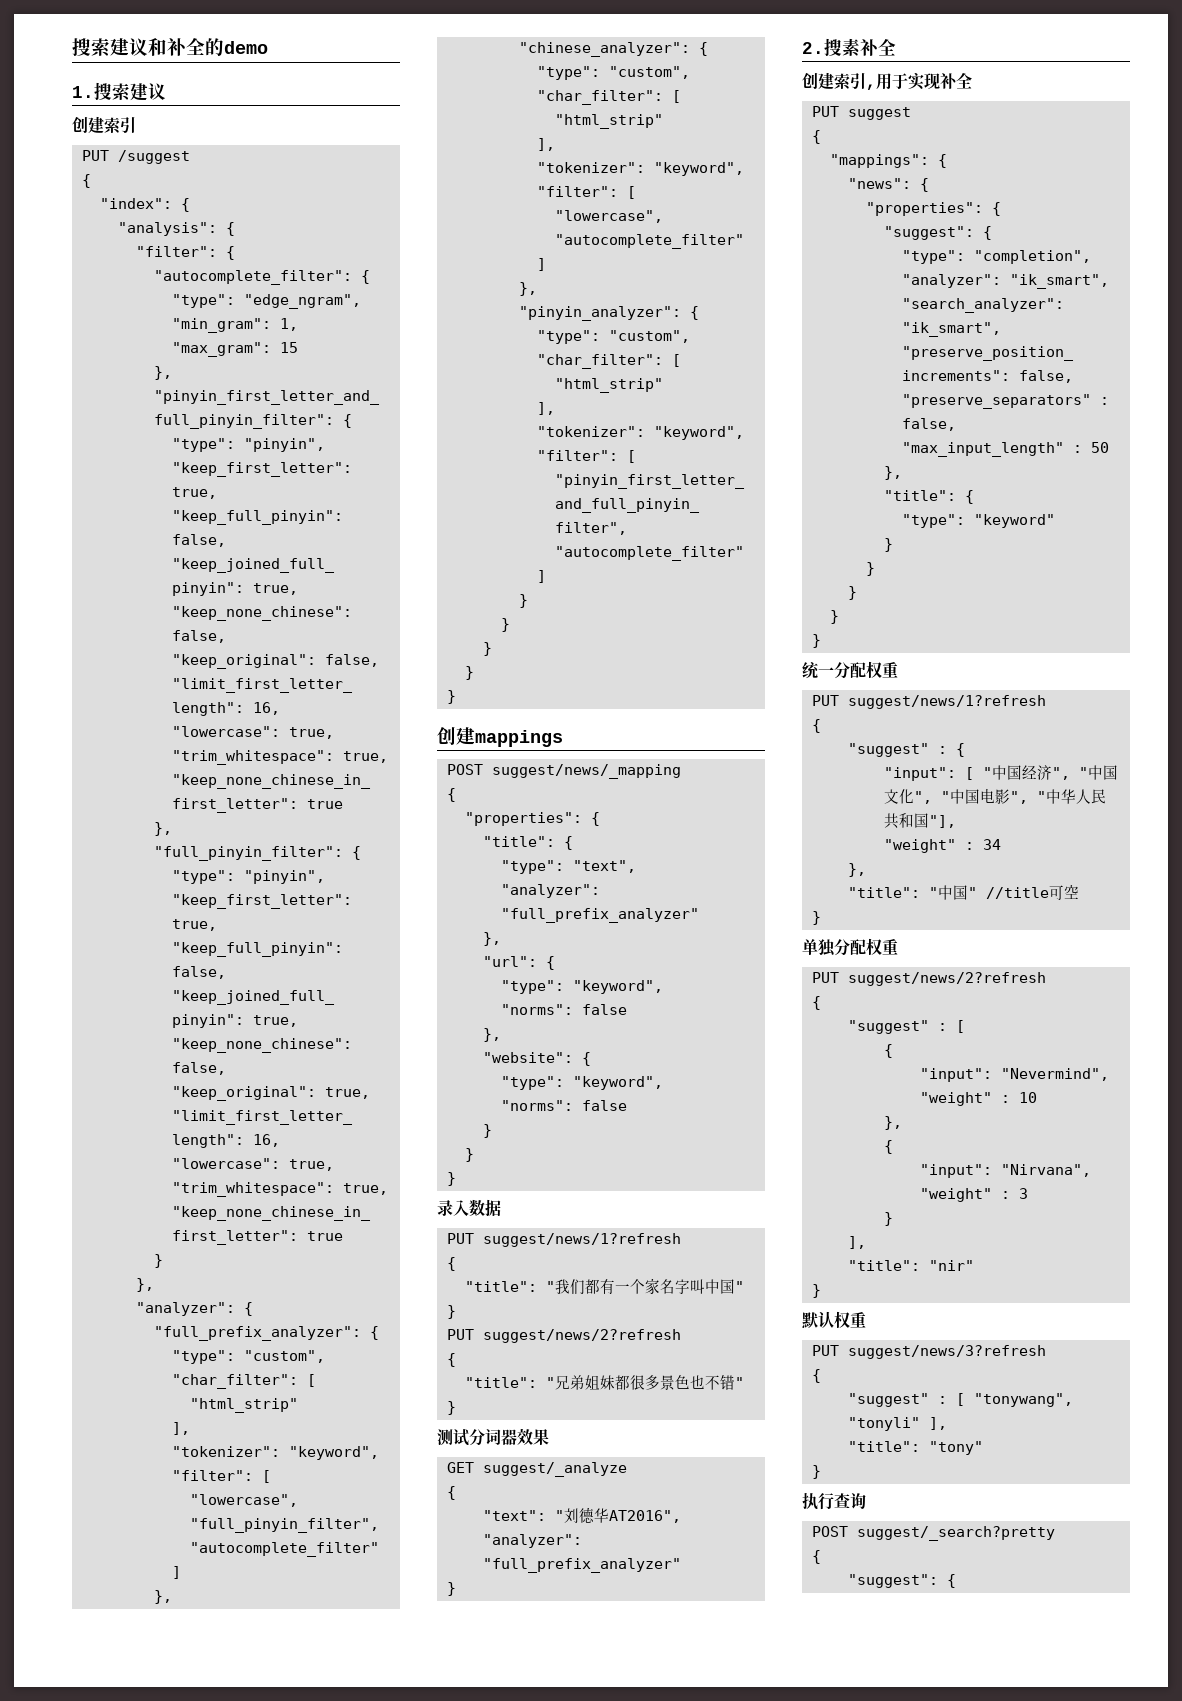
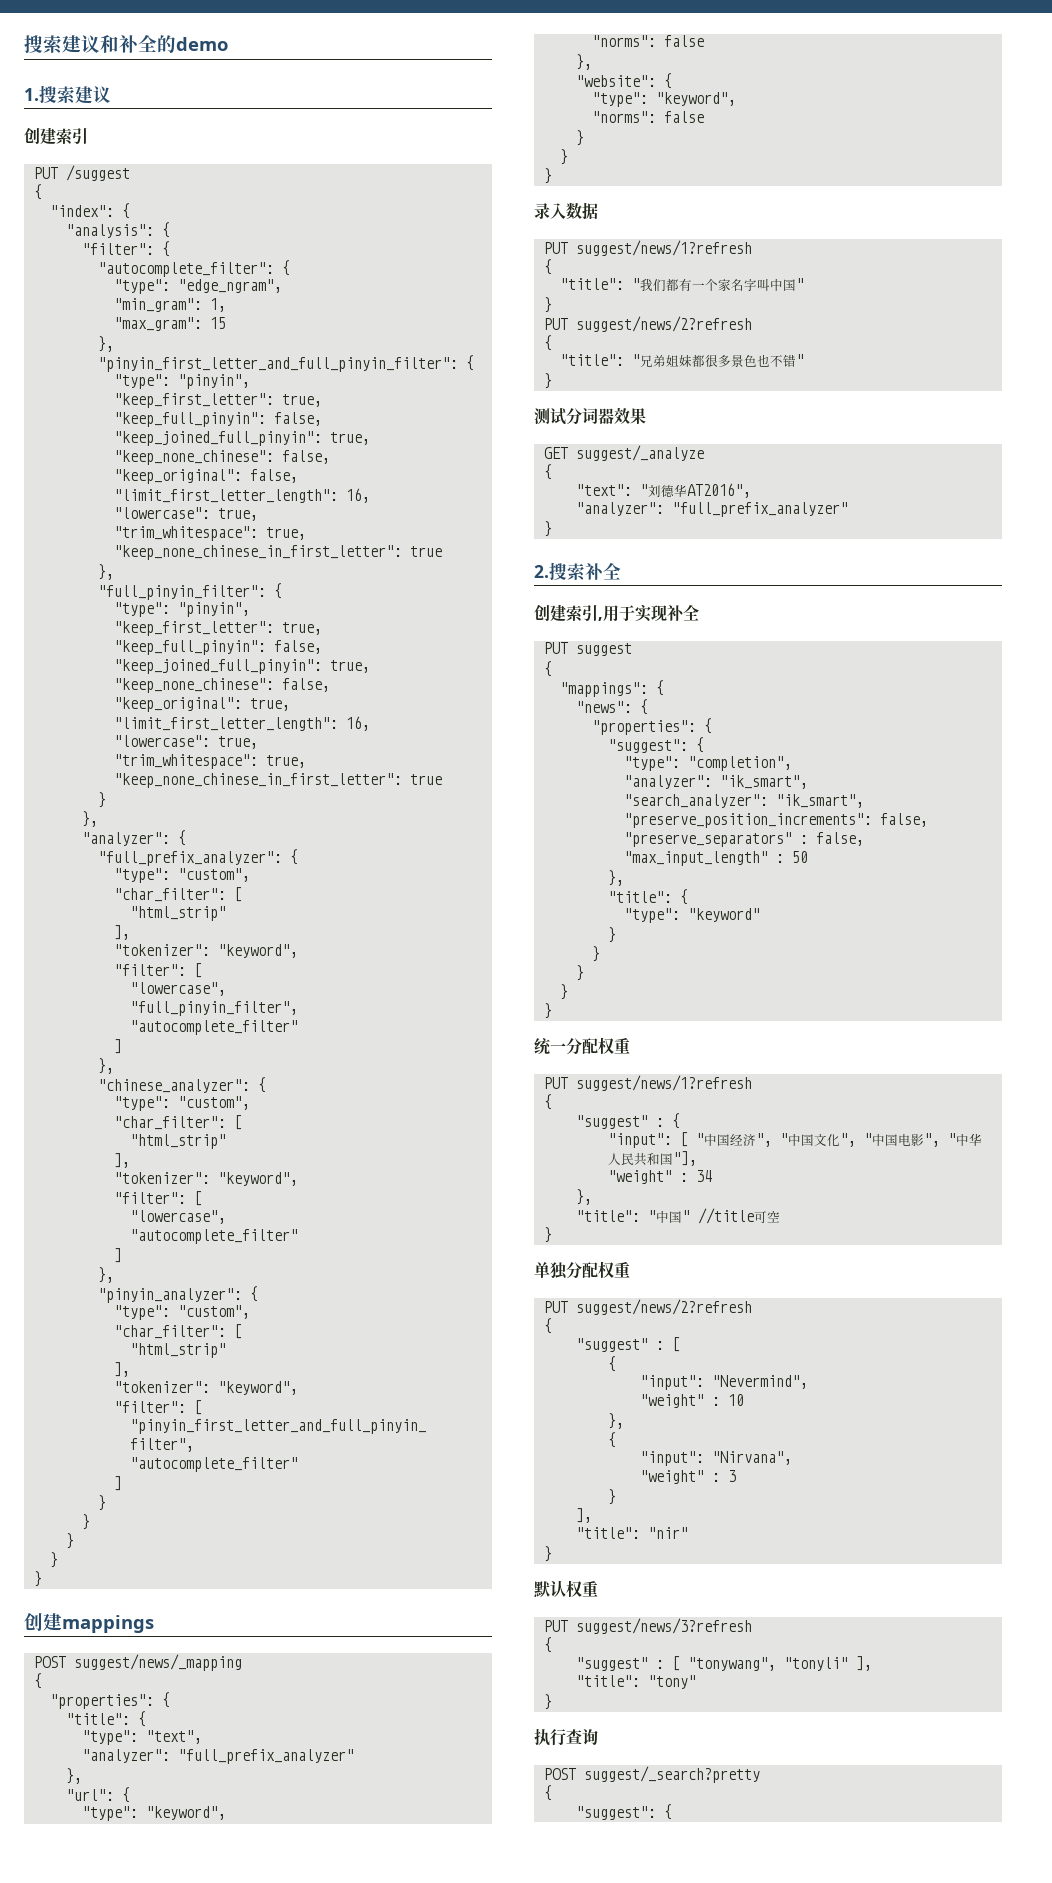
- 2.搜素补全
+ 2.搜索补全

